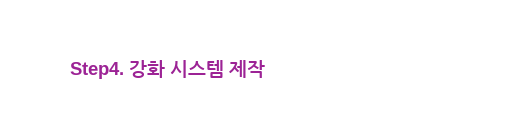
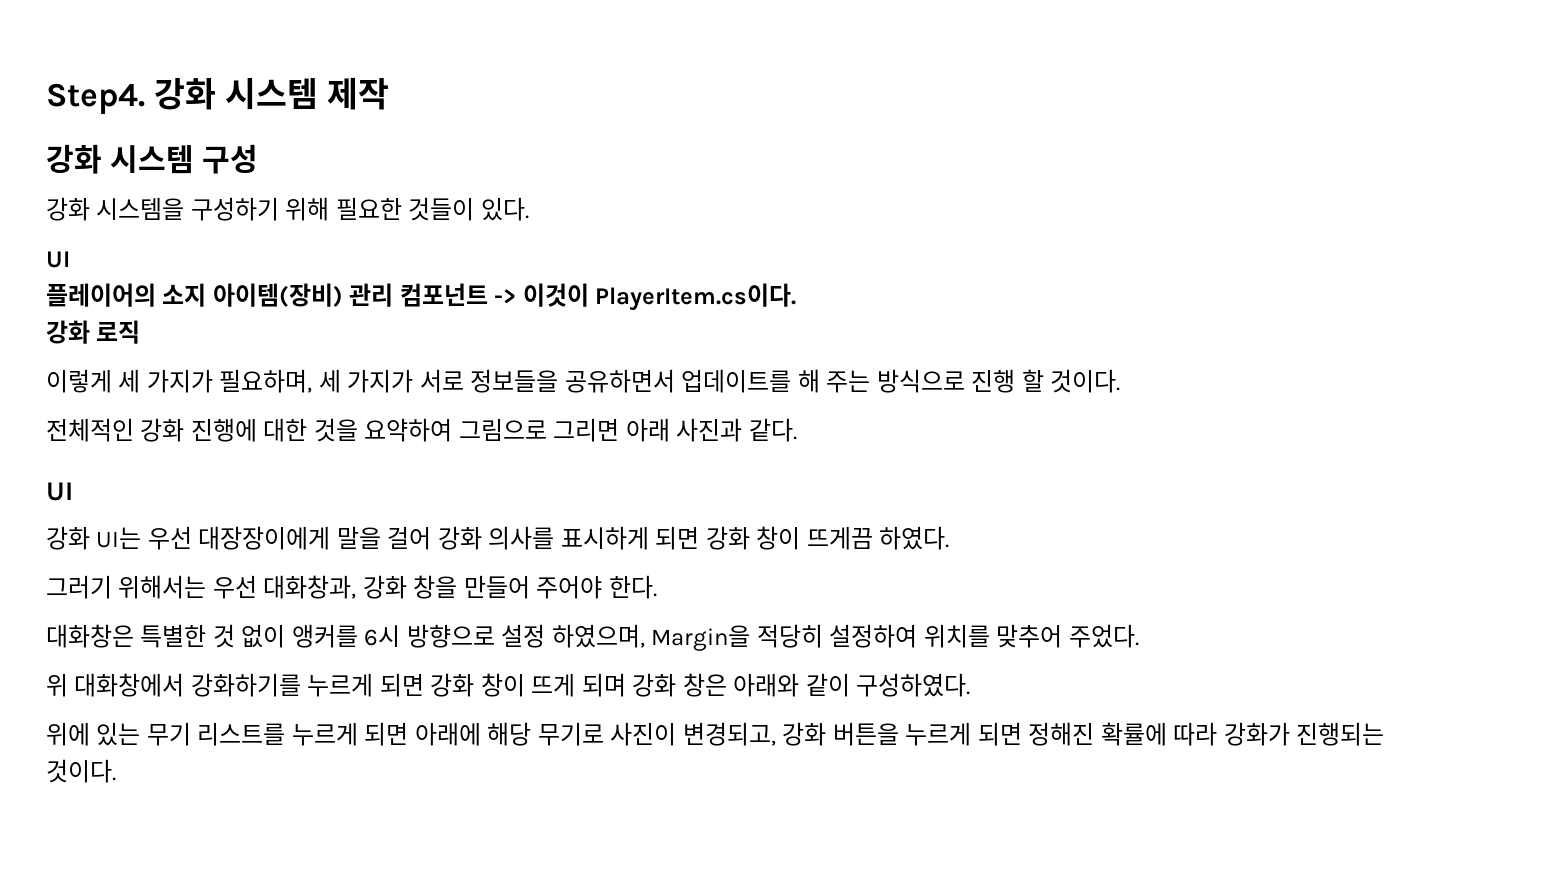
+ 강화 시스템 구성
+ 강화 시스템을 구성하기 위해 필요한 것들이 있다.
+ UI
+ 플레이어의 소지 아이템(장비) 관리 컴포넌트 -> 이것이 PlayerItem.cs이다.
+ 강화 로직
+ 이렇게 세 가지가 필요하며, 세 가지가 서로 정보들을 공유하면서 업데이트를 해 주는 방식으로 진행 할 것이다.
+ 전체적인 강화 진행에 대한 것을 요약하여 그림으로 그리면 아래 사진과 같다.
+ UI
+ 강화 UI는 우선 대장장이에게 말을 걸어 강화 의사를 표시하게 되면 강화 창이 뜨게끔 하였다.
+ 그러기 위해서는 우선 대화창과, 강화 창을 만들어 주어야 한다.
+ 대화창은 특별한 것 없이 앵커를 6시 방향으로 설정 하였으며, Margin을 적당히 설정하여 위치를 맞추어 주었다.
+ 위 대화창에서 강화하기를 누르게 되면 강화 창이 뜨게 되며 강화 창은 아래와 같이 구성하였다.
+ 위에 있는 무기 리스트를 누르게 되면 아래에 해당 무기로 사진이 변경되고, 강화 버튼을 누르게 되면 정해진 확률에 따라 강화가 진행되는 것이다.

